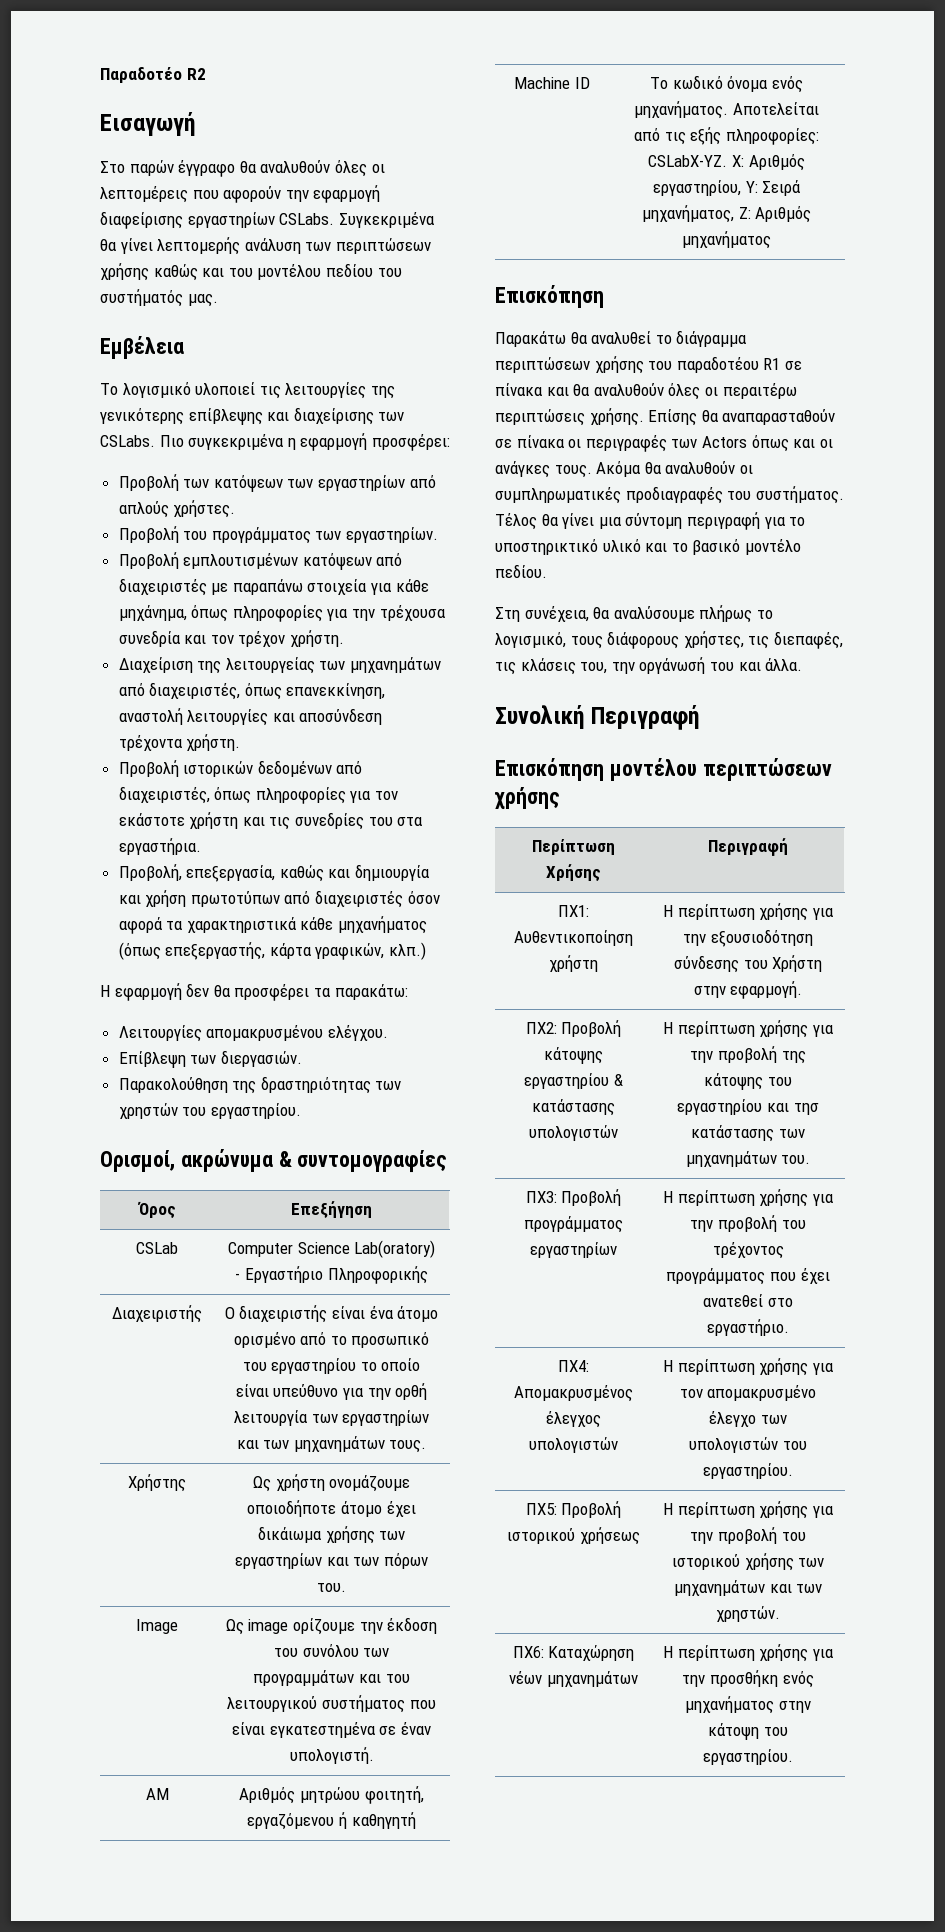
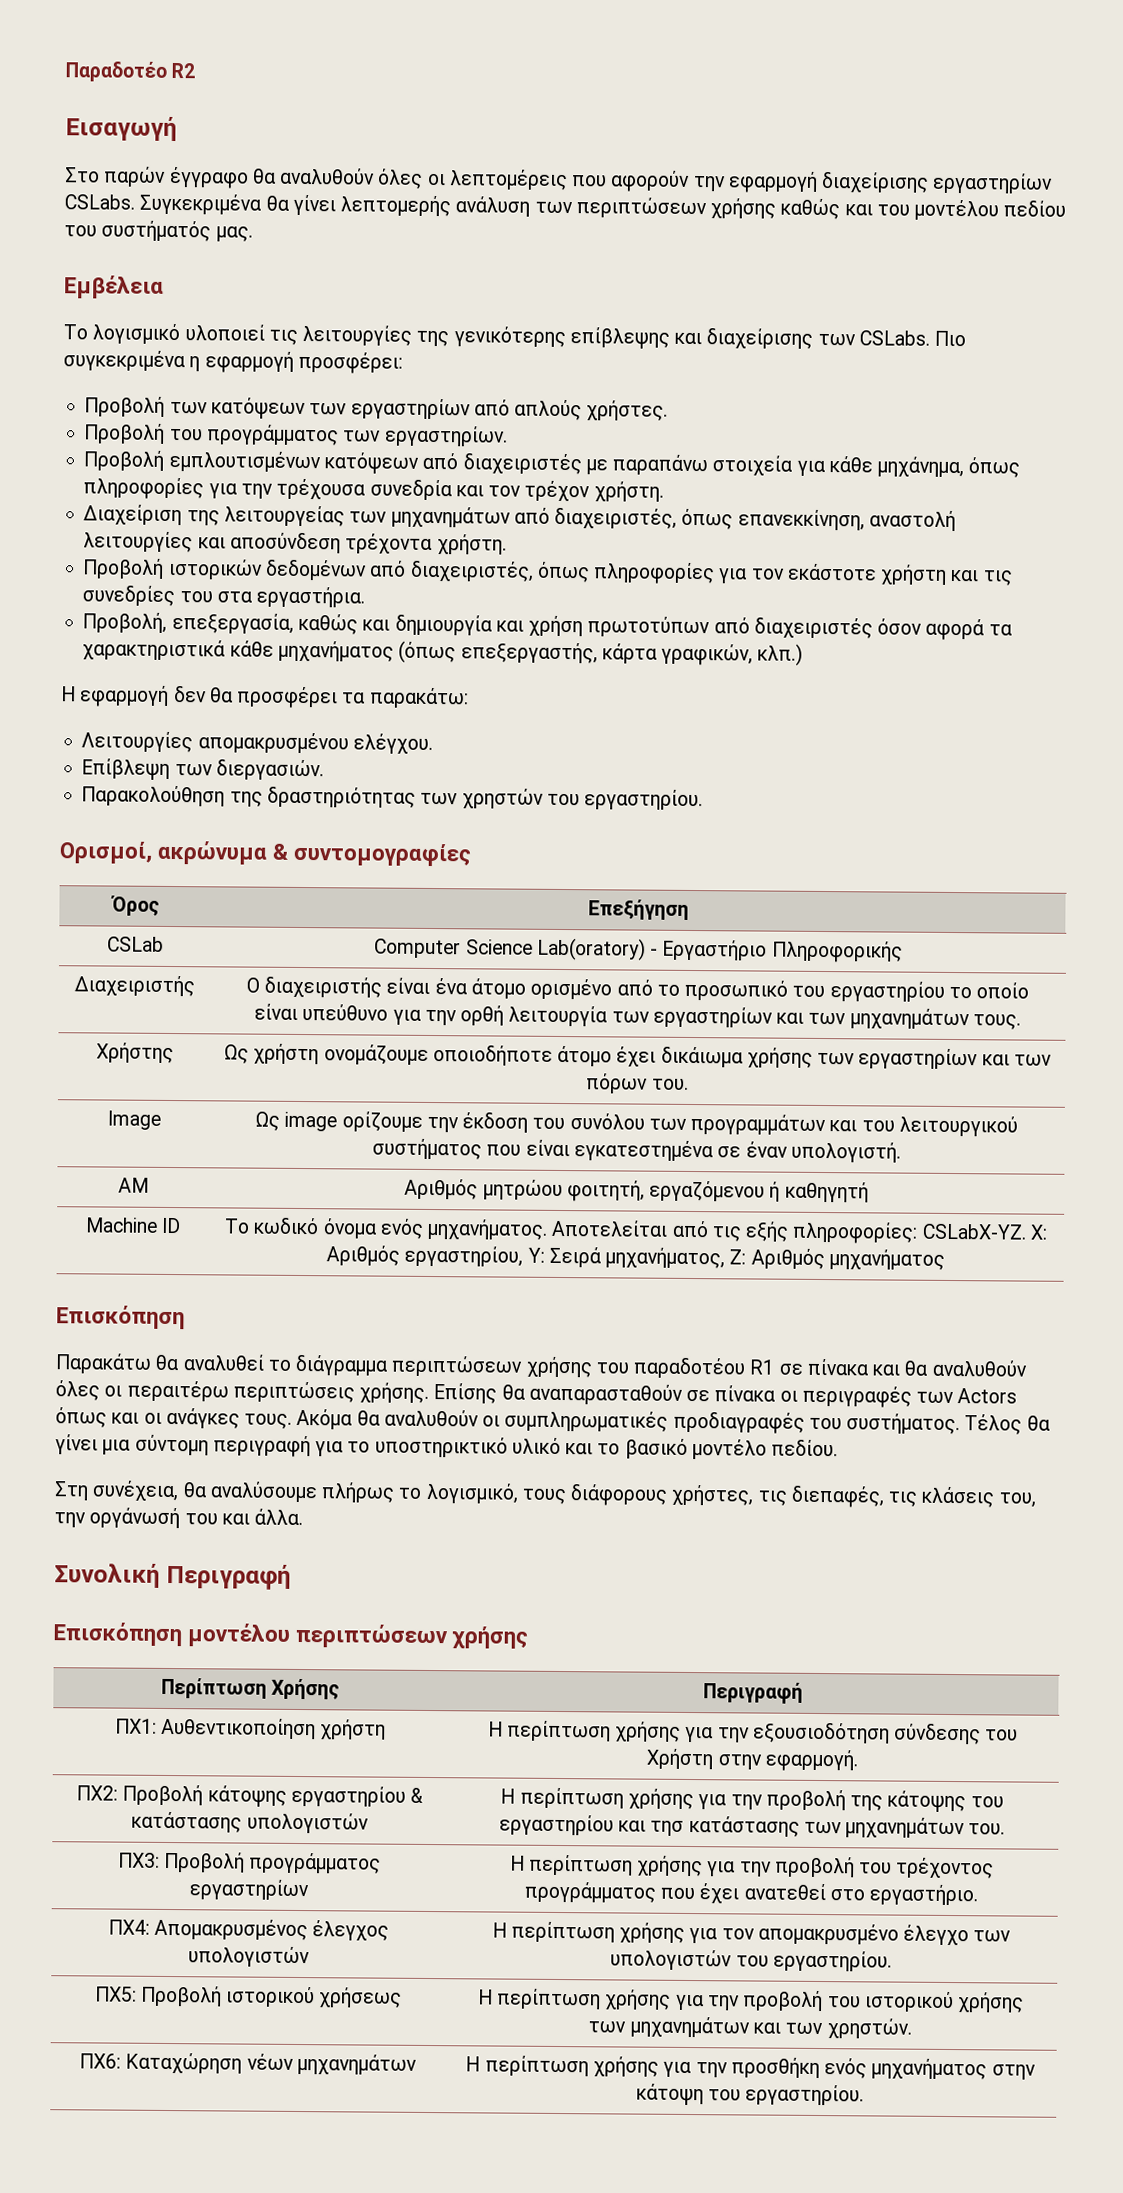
- Στο παρών έγγραφο θα αναλυθούν όλες οι λεπτομέρεις που αφορούν την εφαρμογή διαφείρισης εργαστηρίων CSLabs.
+ Στο παρών έγγραφο θα αναλυθούν όλες οι λεπτομέρεις που αφορούν την εφαρμογή διαχείρισης εργαστηρίων CSLabs.

